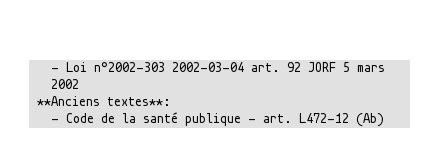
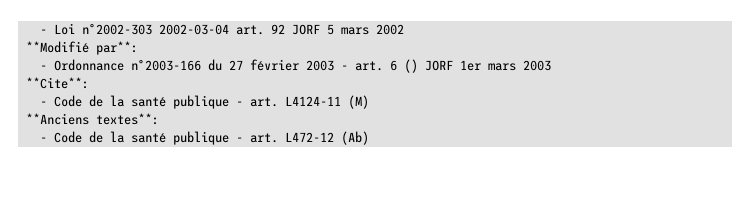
+ **Modifié par**:
+ - Ordonnance n°2003-166 du 27 février 2003 - art. 6 () JORF 1er mars 2003
+ **Cite**:
+ - Code de la santé publique - art. L4124-11 (M)

